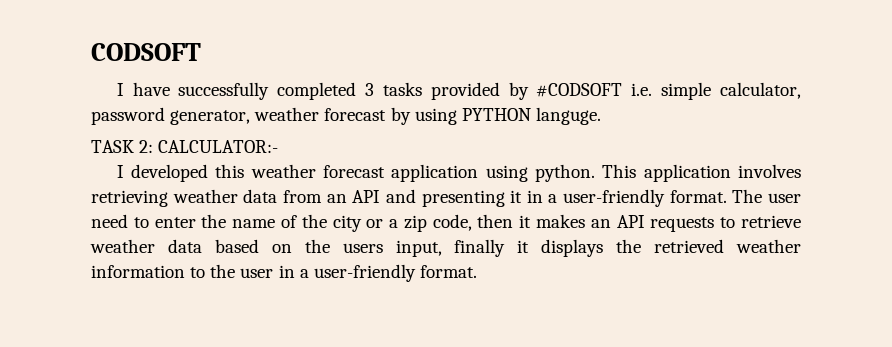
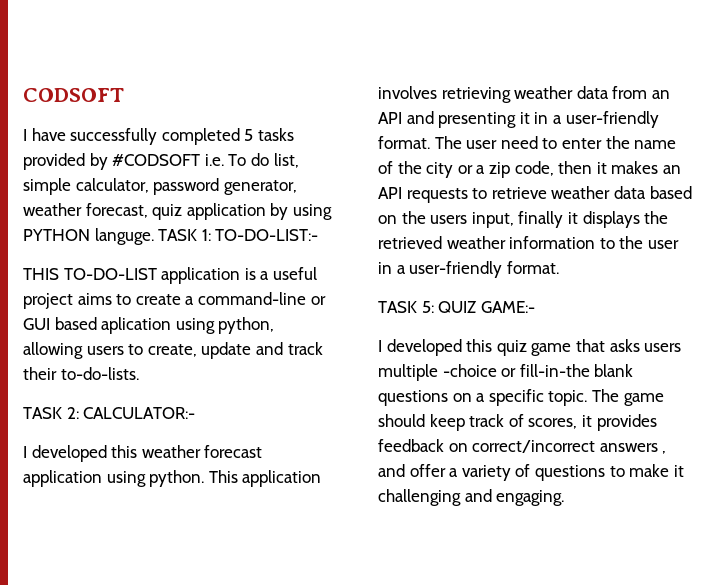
- I have successfully completed 3 tasks provided by #CODSOFT i.e. simple calculator, password generator, weather forecast by using PYTHON languge.
+ I have successfully completed 5 tasks provided by #CODSOFT i.e. To do list, simple calculator, password generator, weather forecast, quiz application by using PYTHON languge. TASK 1: TO-DO-LIST:-
+ THIS TO-DO-LIST application is a useful project aims to create a command-line or GUI based aplication using python, allowing users to create, update and track their to-do-lists.
+ TASK 5: QUIZ GAME:-
+ I developed this quiz game that asks users multiple -choice or fill-in-the blank questions on a specific topic. The game should keep track of scores, it provides feedback on correct/incorrect answers , and offer a variety of questions to make it challenging and engaging.

